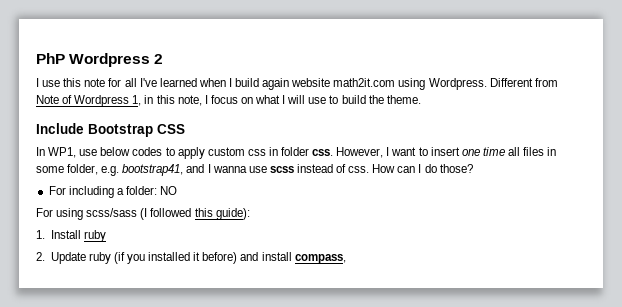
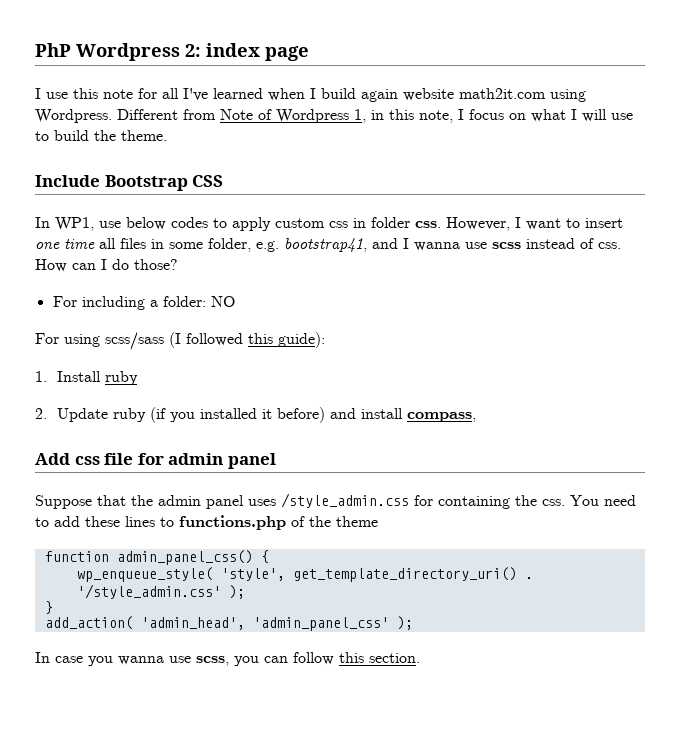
- PhP Wordpress 2
+ PhP Wordpress 2: index page
+ Add css file for admin panel
+ Suppose that the admin panel uses /style_admin.css for containing the css. You need to add these lines to functions.php of the theme
+ function admin_panel_css() {
+ wp_enqueue_style( 'style', get_template_directory_uri() . '/style_admin.css' );
+ }
+ add_action( 'admin_head', 'admin_panel_css' );
+ In case you wanna use scss, you can follow this section.

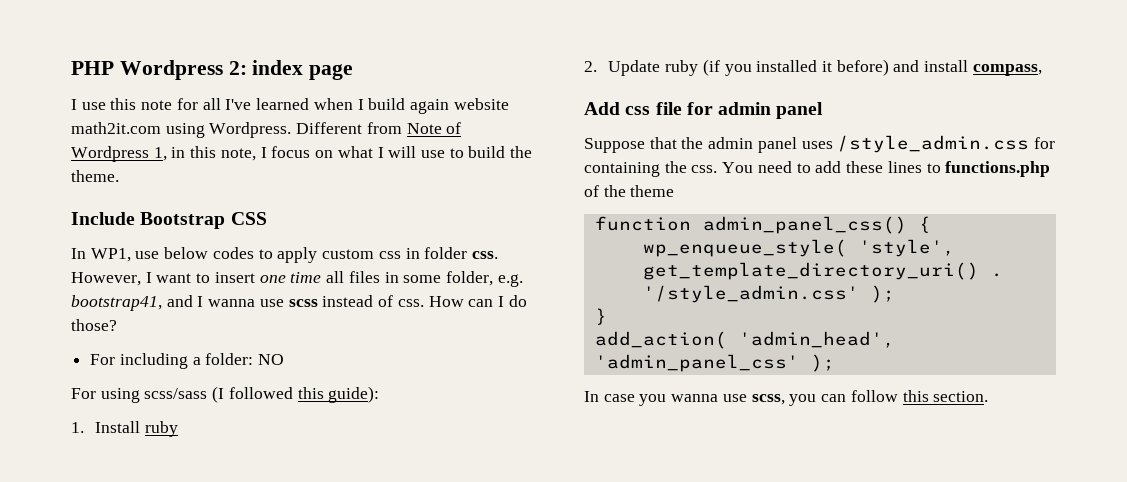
- PhP Wordpress 2: index page
+ PHP Wordpress 2: index page

